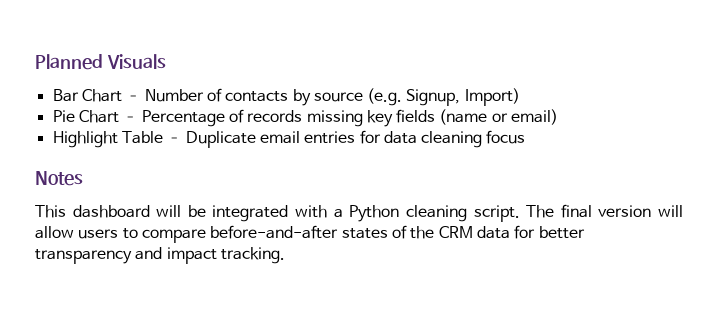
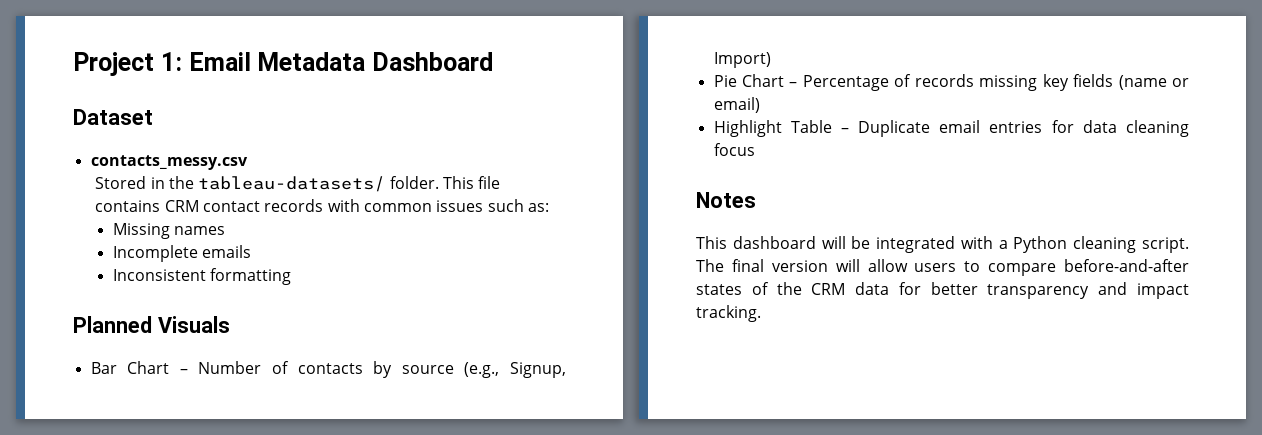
+ Project 1: Email Metadata Dashboard
+ Dataset
+ contacts_messy.csv
+ Stored in the tableau-datasets/ folder. This file contains CRM contact records with common issues such as:
+ Missing names
+ Incomplete emails
+ Inconsistent formatting
- Bar Chart – Number of contacts by source (e.g. Signup, Import)
+ Bar Chart – Number of contacts by source (e.g., Signup, Import)

